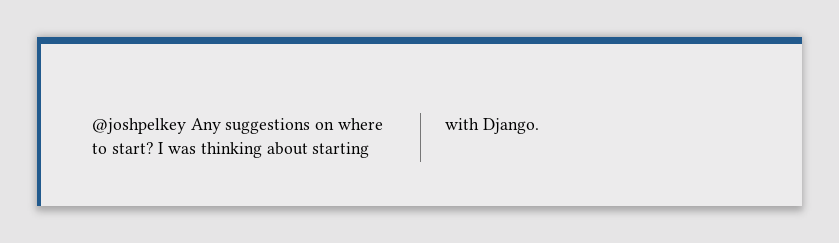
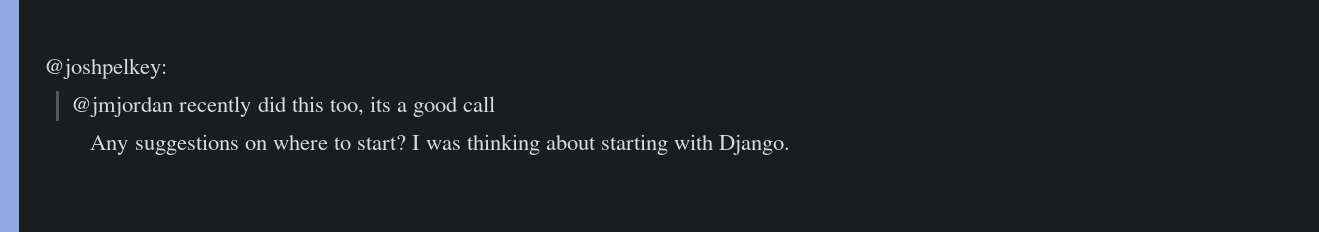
- @joshpelkey Any suggestions on where to start?
+ @joshpelkey:
+ @jmjordan recently did this too, its a good call
+ Any suggestions on where to start?

